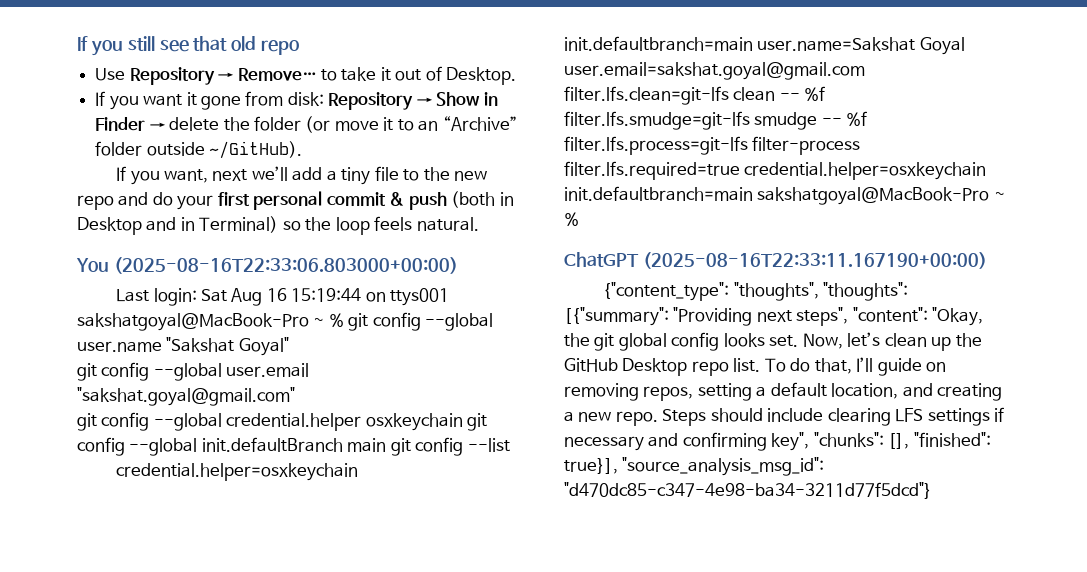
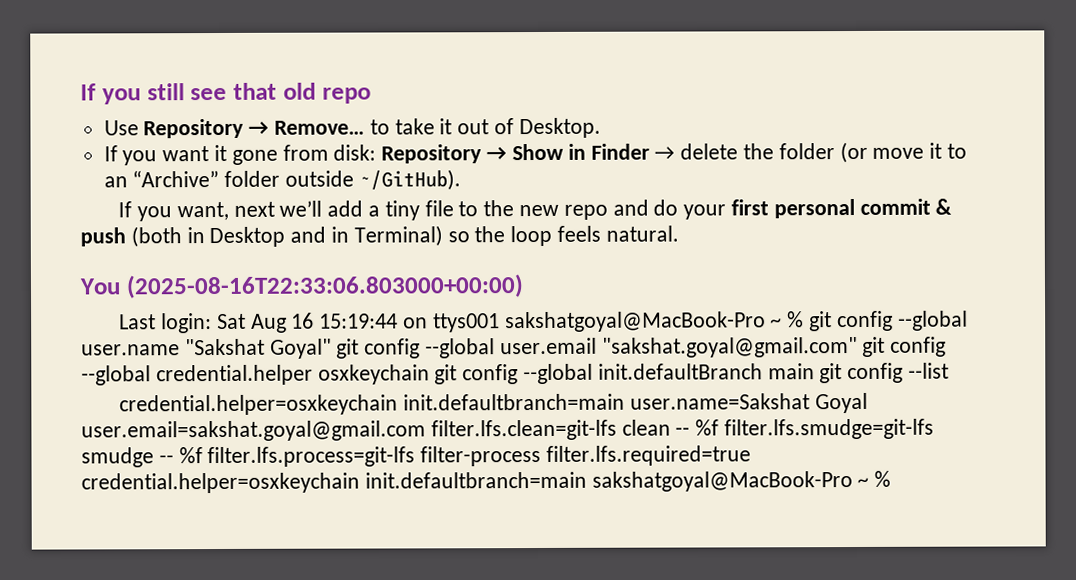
- Last login: Sat Aug 16 15:19:44 on ttys001 sakshatgoyal@MacBook-Pro ~ % git config --global user.name "Sakshat Goyal"
- git config --global user.email "sakshat.goyal@gmail.com"
- git config --global credential.helper osxkeychain git config --global init.defaultBranch main git config --list
+ Last login: Sat Aug 16 15:19:44 on ttys001 sakshatgoyal@MacBook-Pro ~ % git config --global user.name "Sakshat Goyal" git config --global user.email "sakshat.goyal@gmail.com" git config --global credential.helper osxkeychain git config --global init.defaultBranch main git config --list
- ChatGPT (2025-08-16T22:33:11.167190+00:00)
- {"content_type": "thoughts", "thoughts": [{"summary": "Providing next steps", "content": "Okay, the git global config looks set. Now, let’s clean up the GitHub Desktop repo list. To do that, I’ll guide on removing repos, setting a default location, and creating a new repo. Steps should include clearing LFS settings if necessary and confirming key", "chunks": [], "finished": true}], "source_analysis_msg_id": "d470dc85-c347-4e98-ba34-3211d77f5dcd"}

